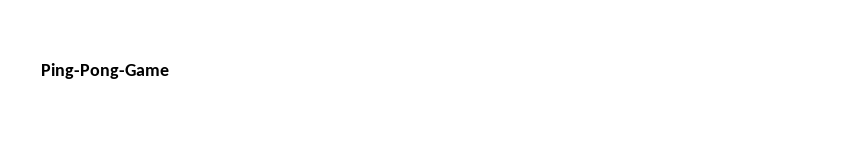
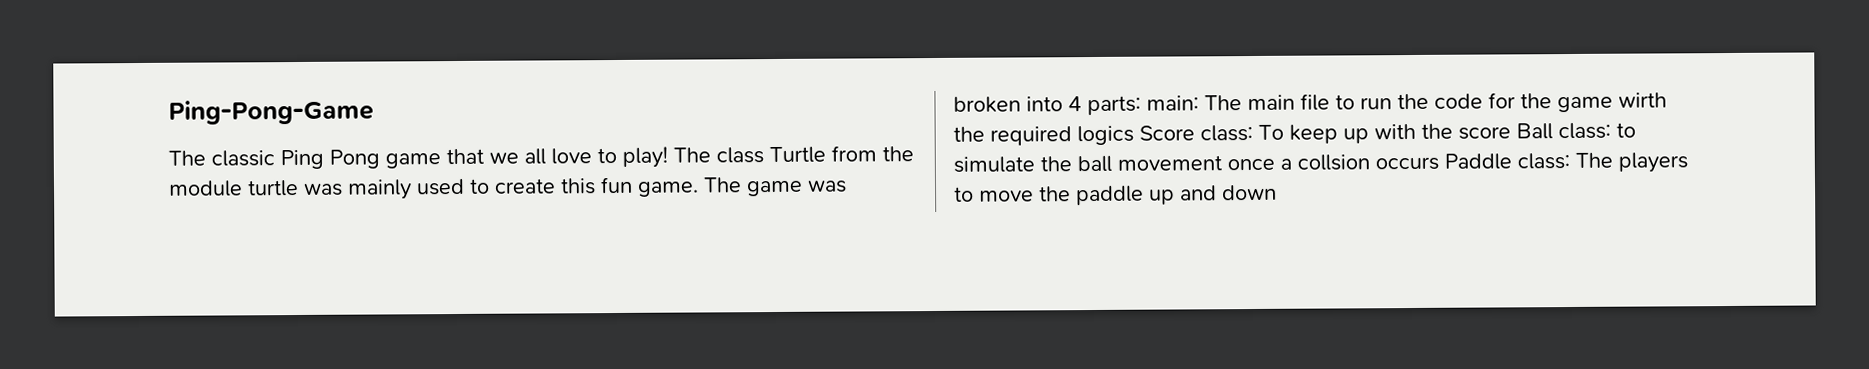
+ The classic Ping Pong game that we all love to play! The class Turtle from the module turtle was mainly used to create this fun game. The game was broken into 4 parts: main: The main file to run the code for the game wirth the required logics Score class: To keep up with the score Ball class: to simulate the ball movement once a collsion occurs Paddle class: The players to move the paddle up and down

